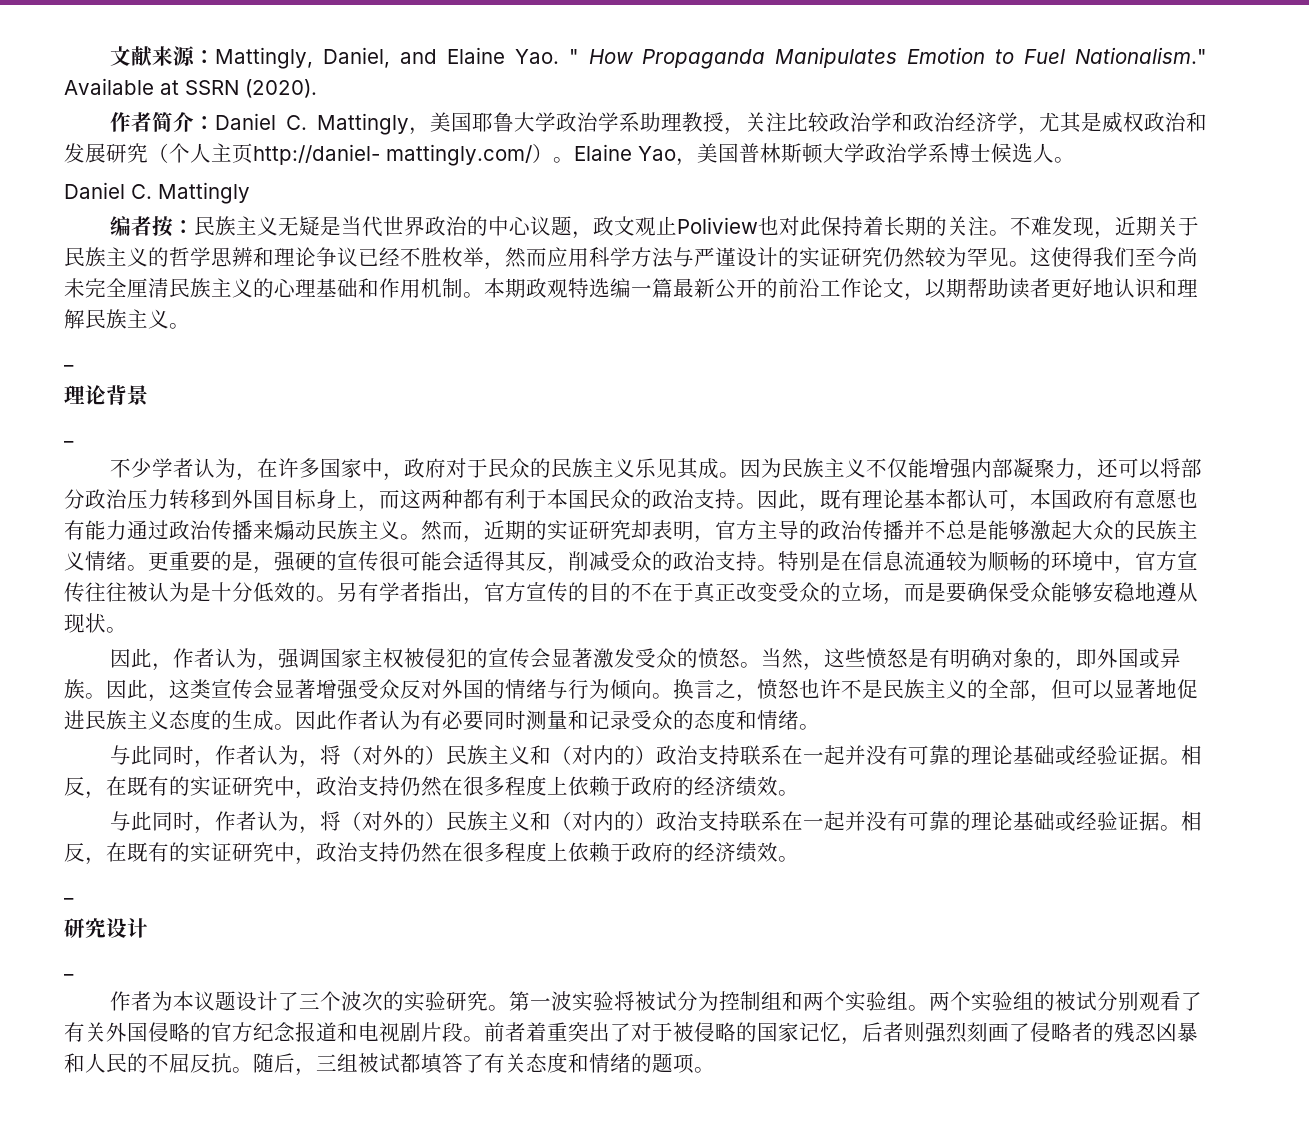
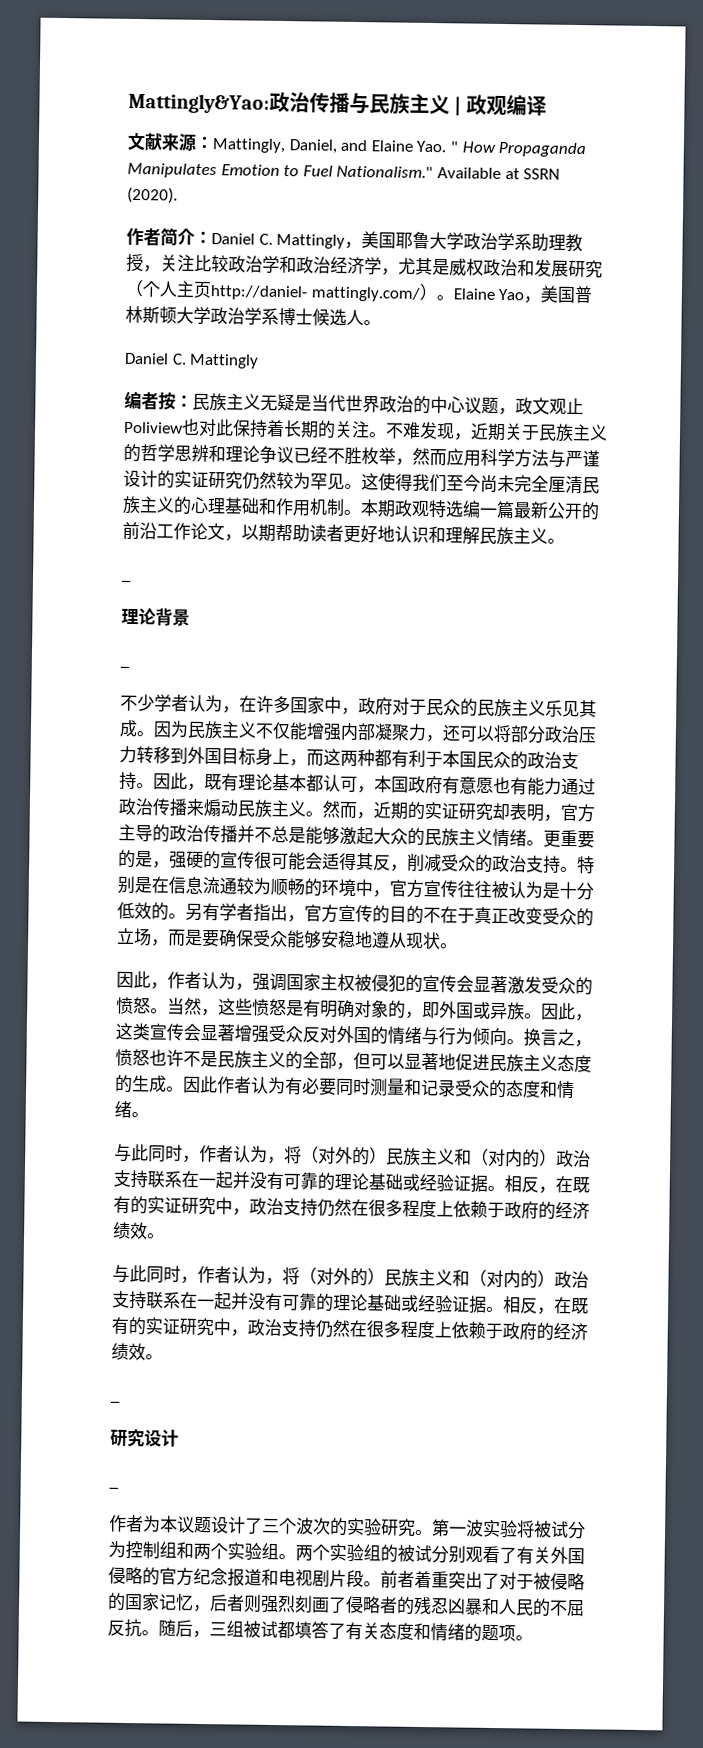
+ Mattingly&Yao:政治传播与民族主义 | 政观编译

